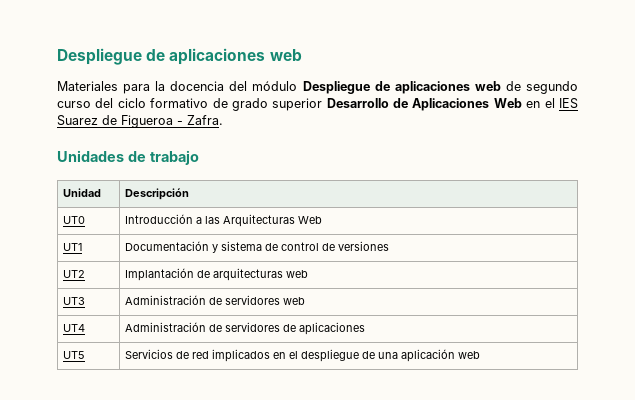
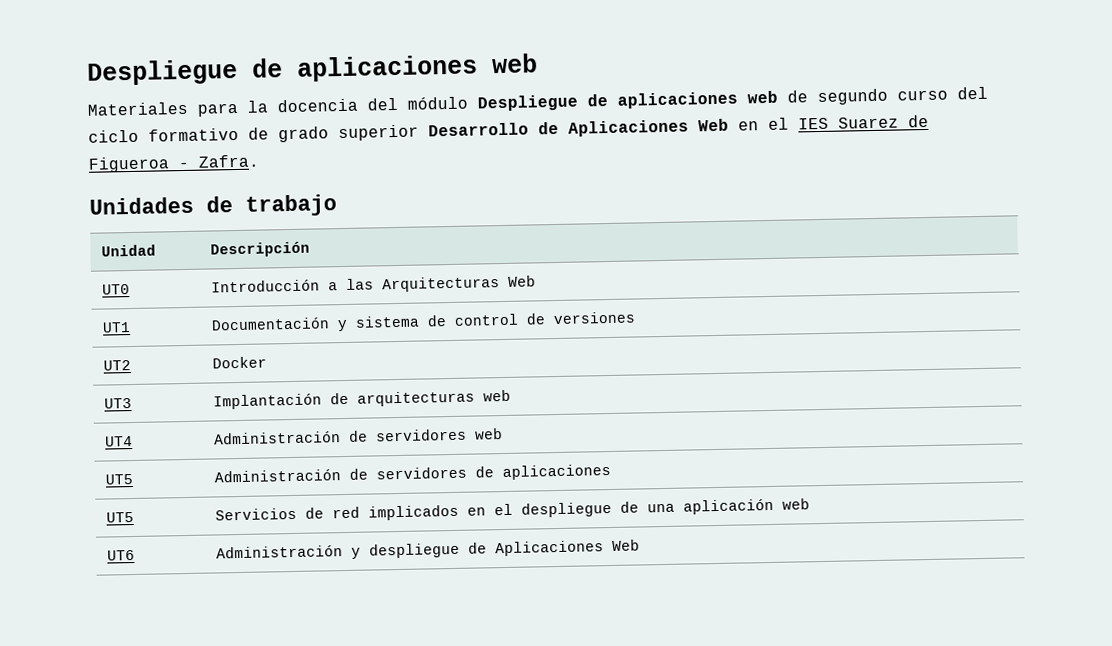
- UT2 | Implantación de arquitecturas web
+ UT2 | Docker
+ UT3 | Implantación de arquitecturas web
- UT3 | Administración de servidores web
+ UT4 | Administración de servidores web
- UT4 | Administración de servidores de aplicaciones
+ UT5 | Administración de servidores de aplicaciones
+ UT6 | Administración y despliegue de Aplicaciones Web

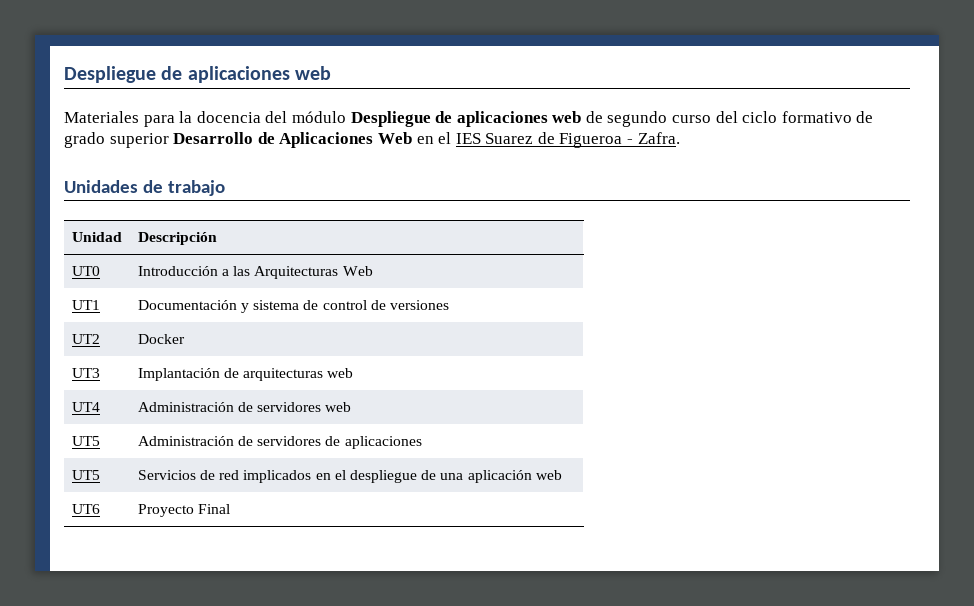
- UT6 | Administración y despliegue de Aplicaciones Web
+ UT6 | Proyecto Final

